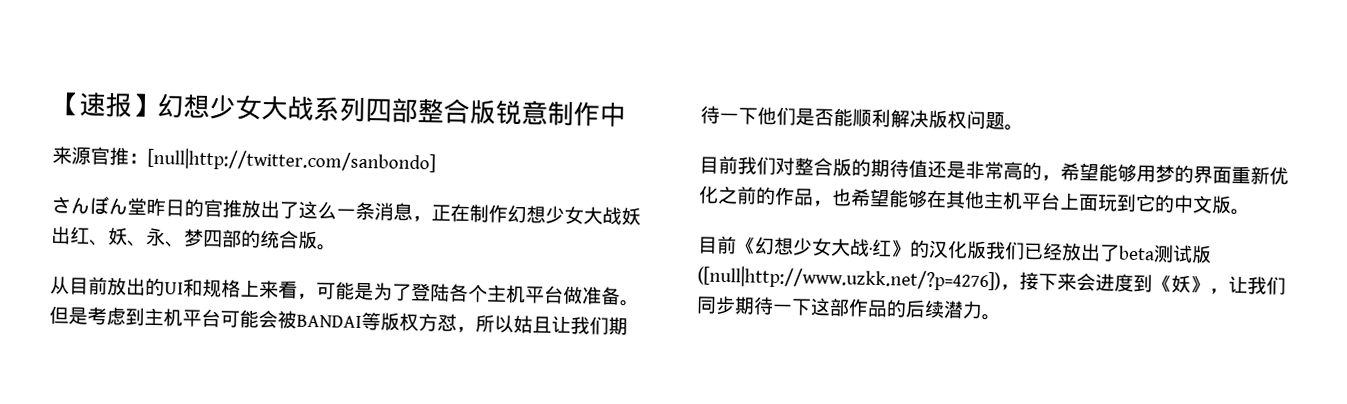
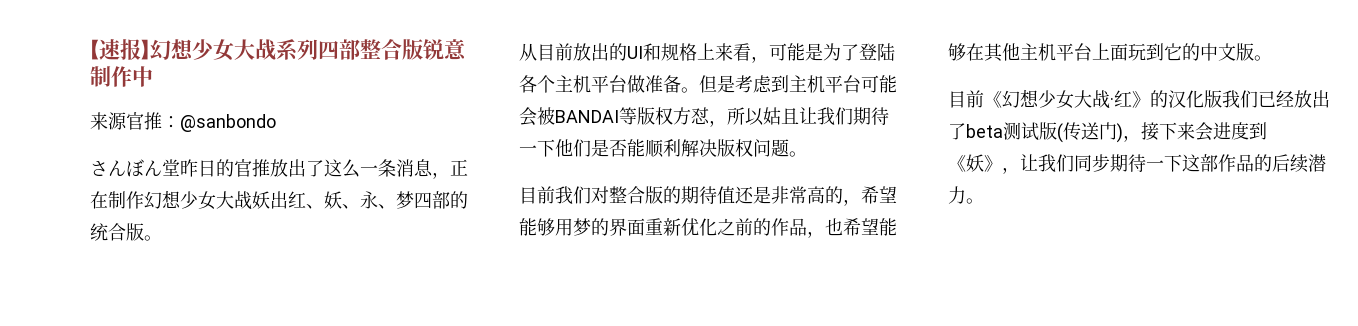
- 来源官推：[null|http://twitter.com/sanbondo]
+ 来源官推：@sanbondo
- 目前《幻想少女大战·红》的汉化版我们已经放出了beta测试版([null|http://www.uzkk.net/?p=4276])，接下来会进度到《妖》，让我们同步期待一下这部作品的后续潜力。
+ 目前《幻想少女大战·红》的汉化版我们已经放出了beta测试版(传送门)，接下来会进度到《妖》，让我们同步期待一下这部作品的后续潜力。

